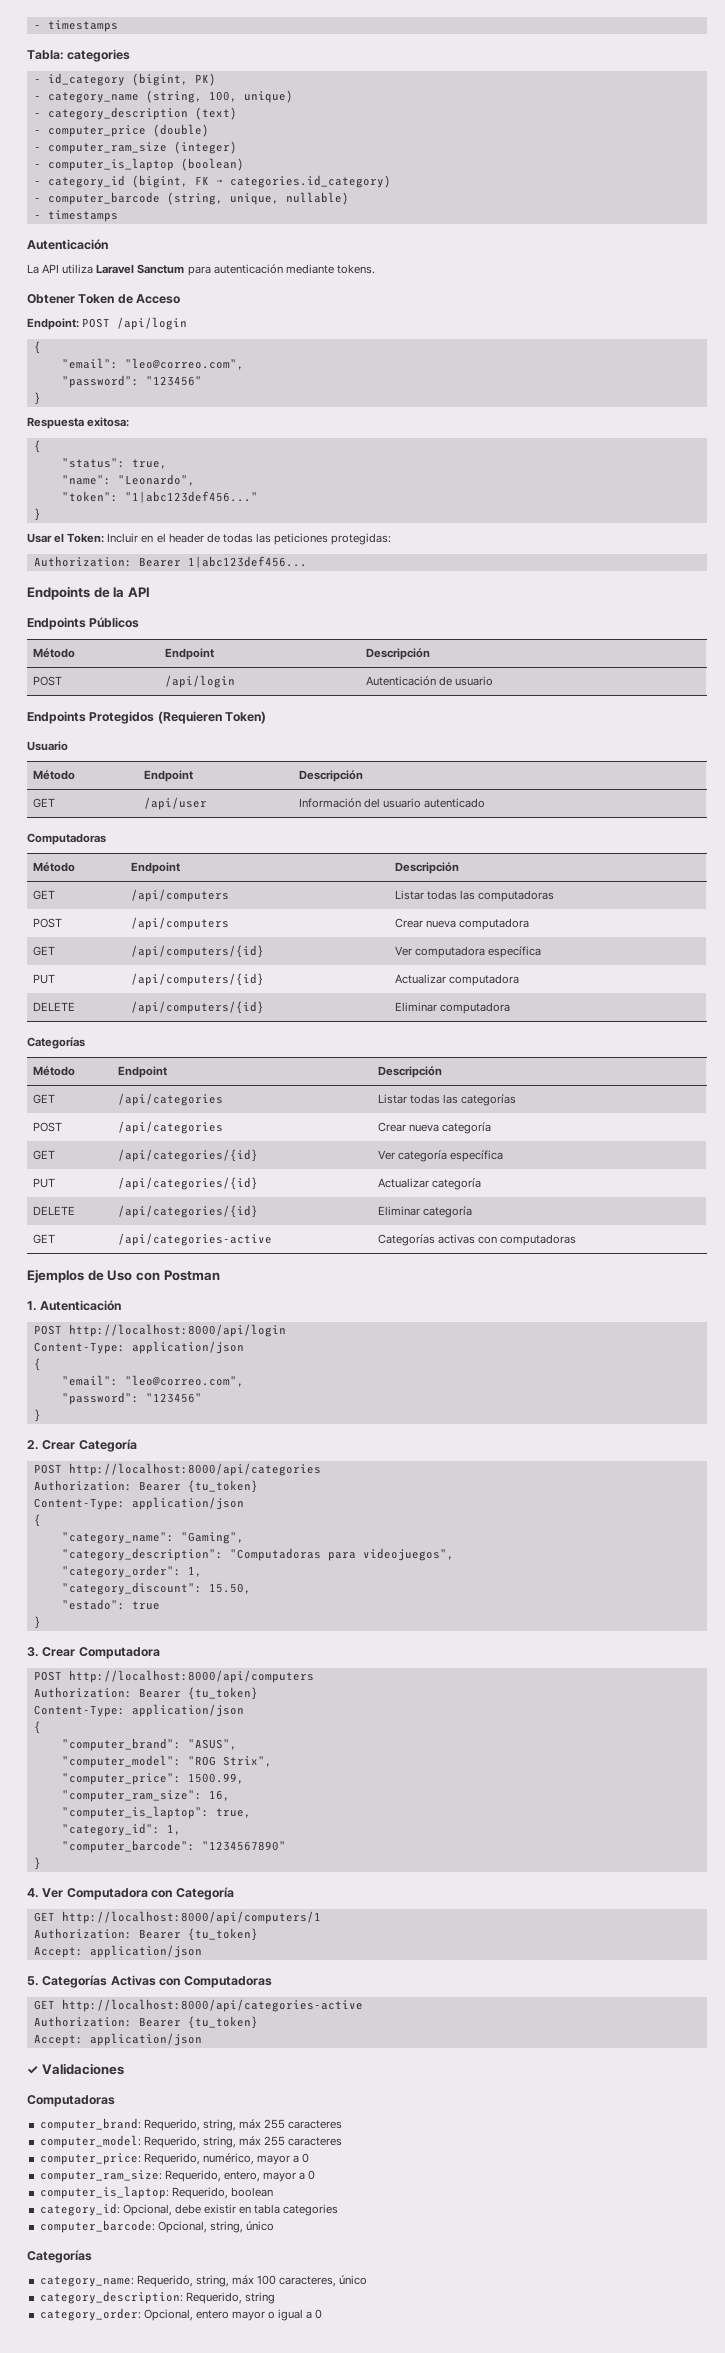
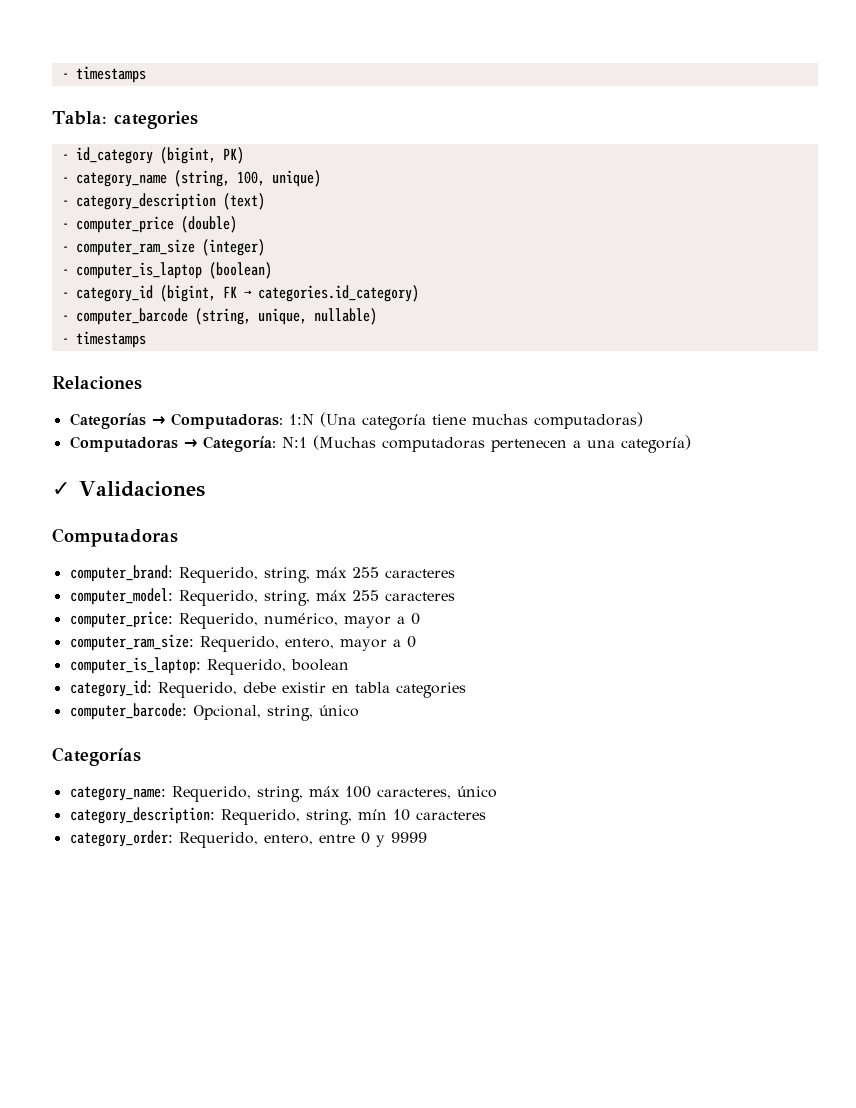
  - computer_barcode (string, unique, nullable)
  - timestamps
- Autenticación
- La API utiliza Laravel Sanctum para autenticación mediante tokens.
- Obtener Token de Acceso
- Endpoint: POST /api/login
- {
- "email": "leo@correo.com",
- "password": "123456"
- }
- Respuesta exitosa:
- {
- "status": true,
- "name": "Leonardo",
- "token": "1|abc123def456..."
- }
- Usar el Token: Incluir en el header de todas las peticiones protegidas:
- Authorization: Bearer 1|abc123def456...
- Endpoints de la API
- Endpoints Públicos
- Método | Endpoint | Descripción
- POST | /api/login | Autenticación de usuario
- Endpoints Protegidos (Requieren Token)
- Usuario
- Método | Endpoint | Descripción
- GET | /api/user | Información del usuario autenticado
- Computadoras
- Método | Endpoint | Descripción
- GET | /api/computers | Listar todas las computadoras
- POST | /api/computers | Crear nueva computadora
- GET | /api/computers/{id} | Ver computadora específica
- PUT | /api/computers/{id} | Actualizar computadora
- DELETE | /api/computers/{id} | Eliminar computadora
- Categorías
- Método | Endpoint | Descripción
- GET | /api/categories | Listar todas las categorías
- POST | /api/categories | Crear nueva categoría
- GET | /api/categories/{id} | Ver categoría específica
- PUT | /api/categories/{id} | Actualizar categoría
- DELETE | /api/categories/{id} | Eliminar categoría
- GET | /api/categories-active | Categorías activas con computadoras
- Ejemplos de Uso con Postman
- 1. Autenticación
- POST http://localhost:8000/api/login
- Content-Type: application/json
- {
- "email": "leo@correo.com",
- "password": "123456"
- }
- 2. Crear Categoría
- POST http://localhost:8000/api/categories
- Authorization: Bearer {tu_token}
- Content-Type: application/json
- {
- "category_name": "Gaming",
- "category_description": "Computadoras para videojuegos",
- "category_order": 1,
- "category_discount": 15.50,
- "estado": true
- }
- 3. Crear Computadora
- POST http://localhost:8000/api/computers
- Authorization: Bearer {tu_token}
- Content-Type: application/json
- {
- "computer_brand": "ASUS",
- "computer_model": "ROG Strix",
- "computer_price": 1500.99,
- "computer_ram_size": 16,
- "computer_is_laptop": true,
- "category_id": 1,
- "computer_barcode": "1234567890"
- }
- 4. Ver Computadora con Categoría
- GET http://localhost:8000/api/computers/1
- Authorization: Bearer {tu_token}
- Accept: application/json
- 5. Categorías Activas con Computadoras
- GET http://localhost:8000/api/categories-active
- Authorization: Bearer {tu_token}
- Accept: application/json
+ Relaciones
+ Categorías → Computadoras: 1:N (Una categoría tiene muchas computadoras)
+ Computadoras → Categoría: N:1 (Muchas computadoras pertenecen a una categoría)
- category_id: Opcional, debe existir en tabla categories
+ category_id: Requerido, debe existir en tabla categories
- category_description: Requerido, string
- category_order: Opcional, entero mayor o igual a 0
+ category_description: Requerido, string, mín 10 caracteres
+ category_order: Requerido, entero, entre 0 y 9999

